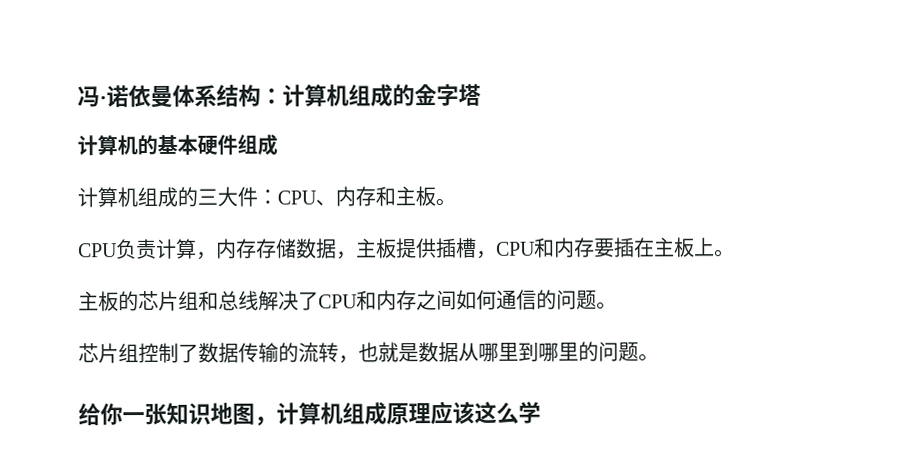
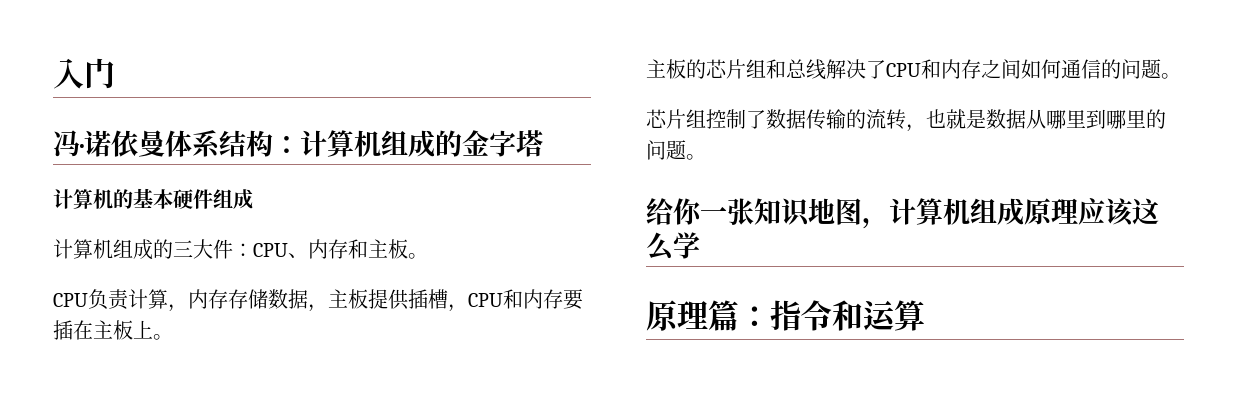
+ 入门
+ 原理篇：指令和运算

